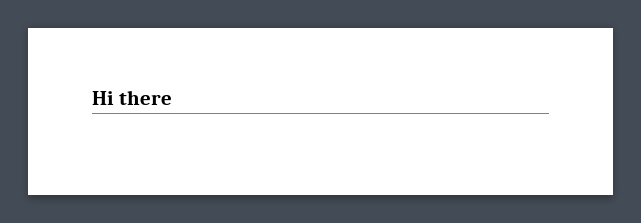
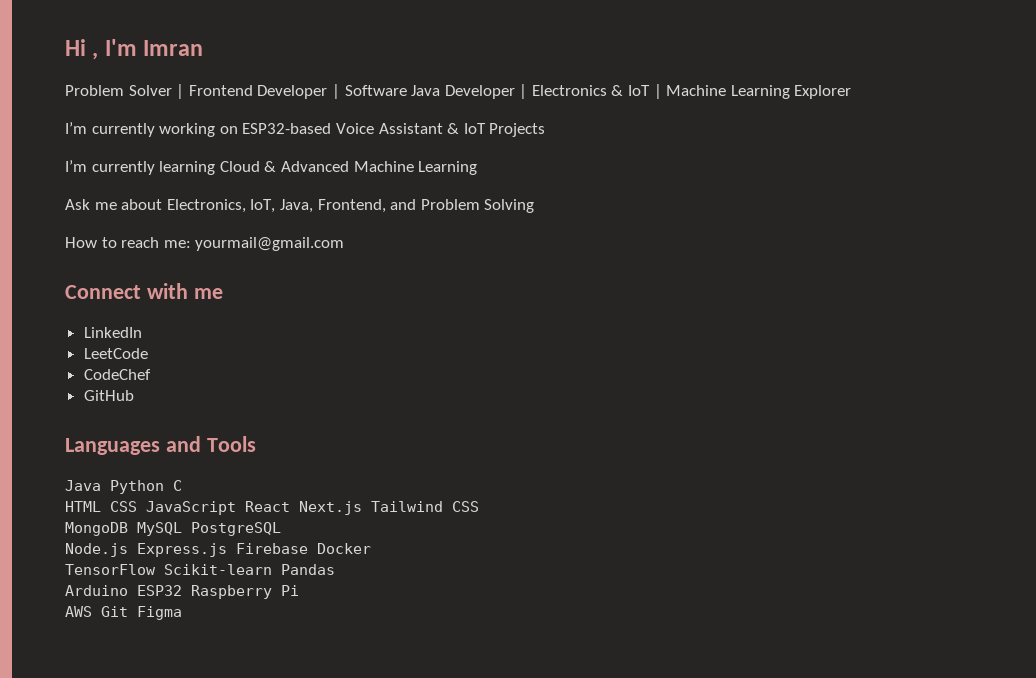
- Hi there
+ Hi , I'm Imran
+ Problem Solver | Frontend Developer | Software Java Developer | Electronics & IoT | Machine Learning Explorer
+ I’m currently working on ESP32-based Voice Assistant & IoT Projects
+ I’m currently learning Cloud & Advanced Machine Learning
+ Ask me about Electronics, IoT, Java, Frontend, and Problem Solving
+ How to reach me: yourmail@gmail.com
+ Connect with me
+ LinkedIn
+ LeetCode
+ CodeChef
+ GitHub
+ Languages and Tools
+ Java Python C
+ HTML CSS JavaScript React Next.js Tailwind CSS
+ MongoDB MySQL PostgreSQL
+ Node.js Express.js Firebase Docker
+ TensorFlow Scikit-learn Pandas
+ Arduino ESP32 Raspberry Pi
+ AWS Git Figma

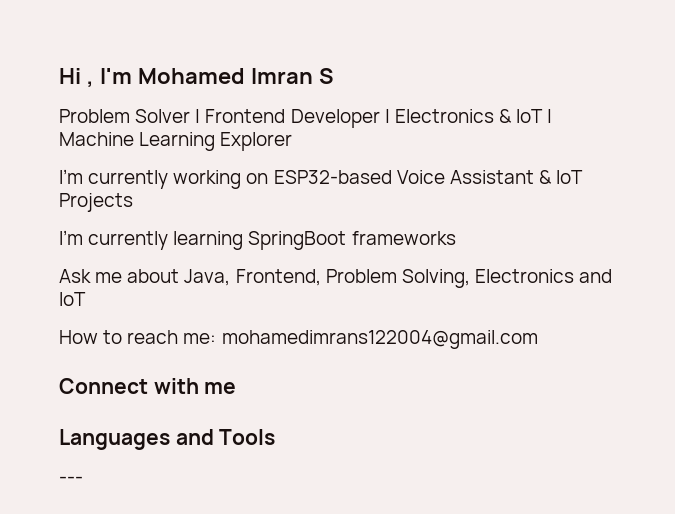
- Hi , I'm Imran
+ Hi , I'm Mohamed Imran S
- Problem Solver | Frontend Developer | Software Java Developer | Electronics & IoT | Machine Learning Explorer
+ Problem Solver | Frontend Developer | Electronics & IoT | Machine Learning Explorer
- I’m currently learning Cloud & Advanced Machine Learning
- Ask me about Electronics, IoT, Java, Frontend, and Problem Solving
+ I’m currently learning SpringBoot frameworks
+ Ask me about Java, Frontend, Problem Solving, Electronics and IoT
- How to reach me: yourmail@gmail.com
+ How to reach me: mohamedimrans122004@gmail.com
- LinkedIn
- LeetCode
- CodeChef
- GitHub
- Java Python C
- HTML CSS JavaScript React Next.js Tailwind CSS
- MongoDB MySQL PostgreSQL
- Node.js Express.js Firebase Docker
- TensorFlow Scikit-learn Pandas
- Arduino ESP32 Raspberry Pi
- AWS Git Figma
+ ---

